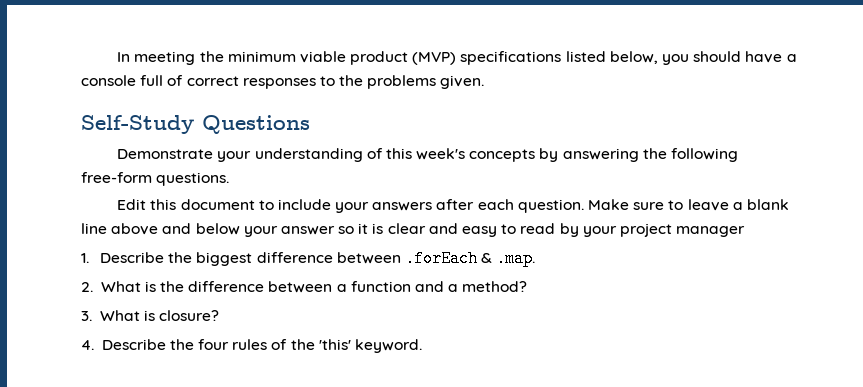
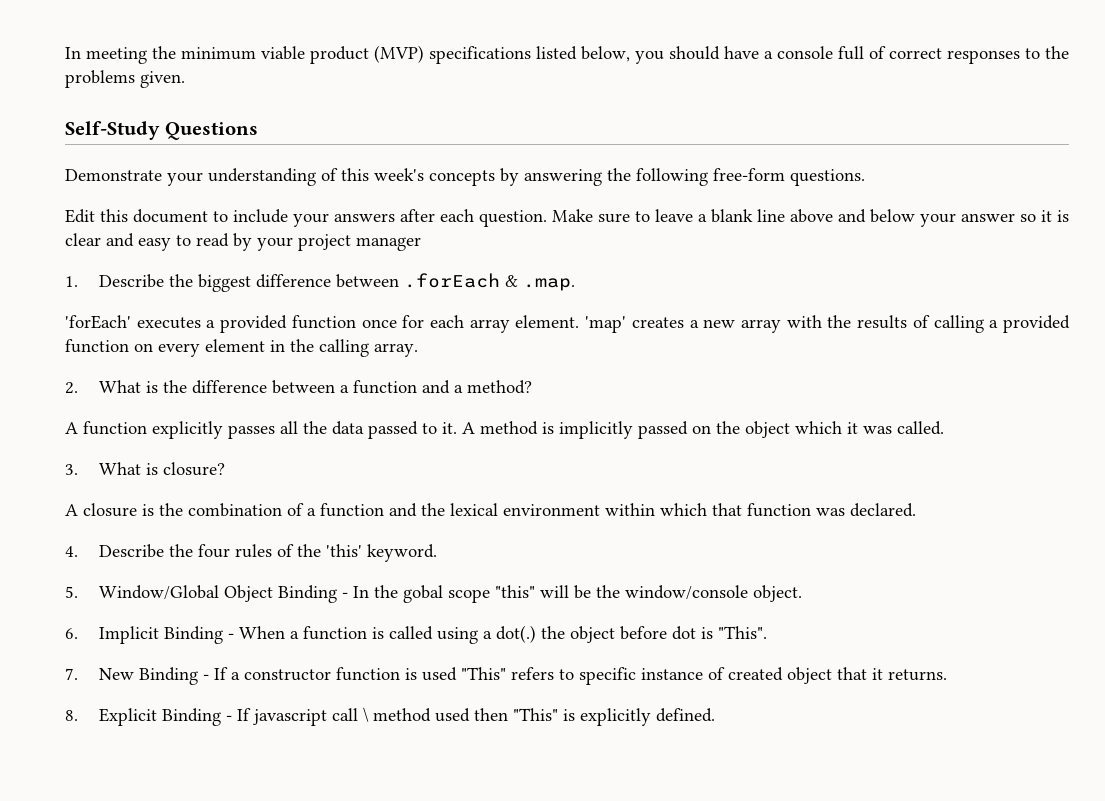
+ 'forEach' executes a provided function once for each array element. 'map' creates a new array with the results of calling a provided function on every element in the calling array.
+ A function explicitly passes all the data passed to it. A method is implicitly passed on the object which it was called.
  3. What is closure?
+ A closure is the combination of a function and the lexical environment within which that function was declared.
+ 5. Window/Global Object Binding - In the gobal scope "this" will be the window/console object.
+ 6. Implicit Binding - When a function is called using a dot(.) the object before dot is "This".
+ 7. New Binding - If a constructor function is used "This" refers to specific instance of created object that it returns.
+ 8. Explicit Binding - If javascript call \ method used then "This" is explicitly defined.

